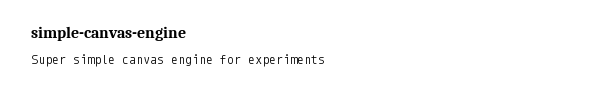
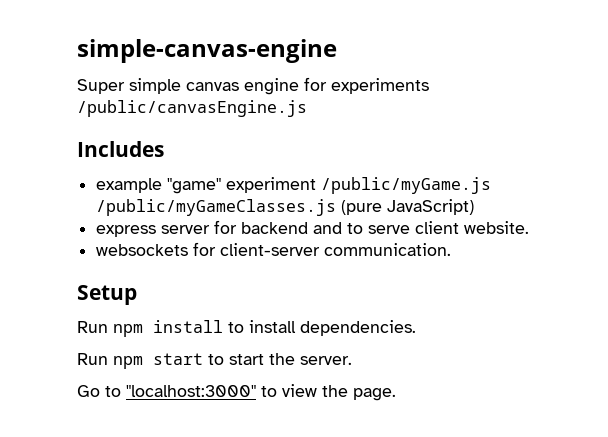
- Super simple canvas engine for experiments
+ Super simple canvas engine for experiments /public/canvasEngine.js
+ Includes
+ example "game" experiment /public/myGame.js /public/myGameClasses.js (pure JavaScript)
+ express server for backend and to serve client website.
+ websockets for client-server communication.
+ Setup
+ Run npm install to install dependencies.
+ Run npm start to start the server.
+ Go to "localhost:3000" to view the page.

